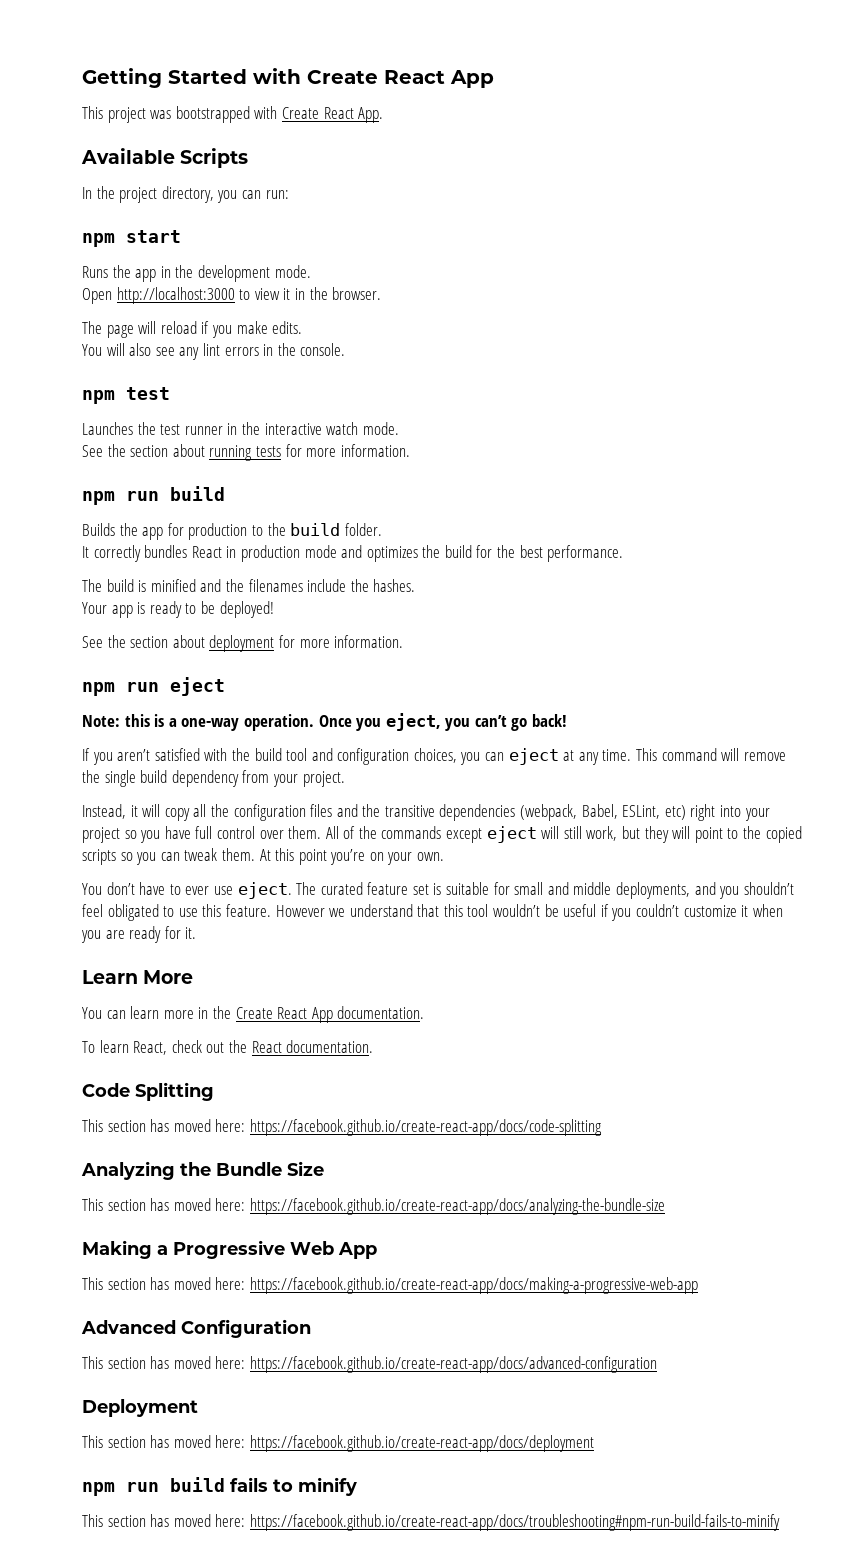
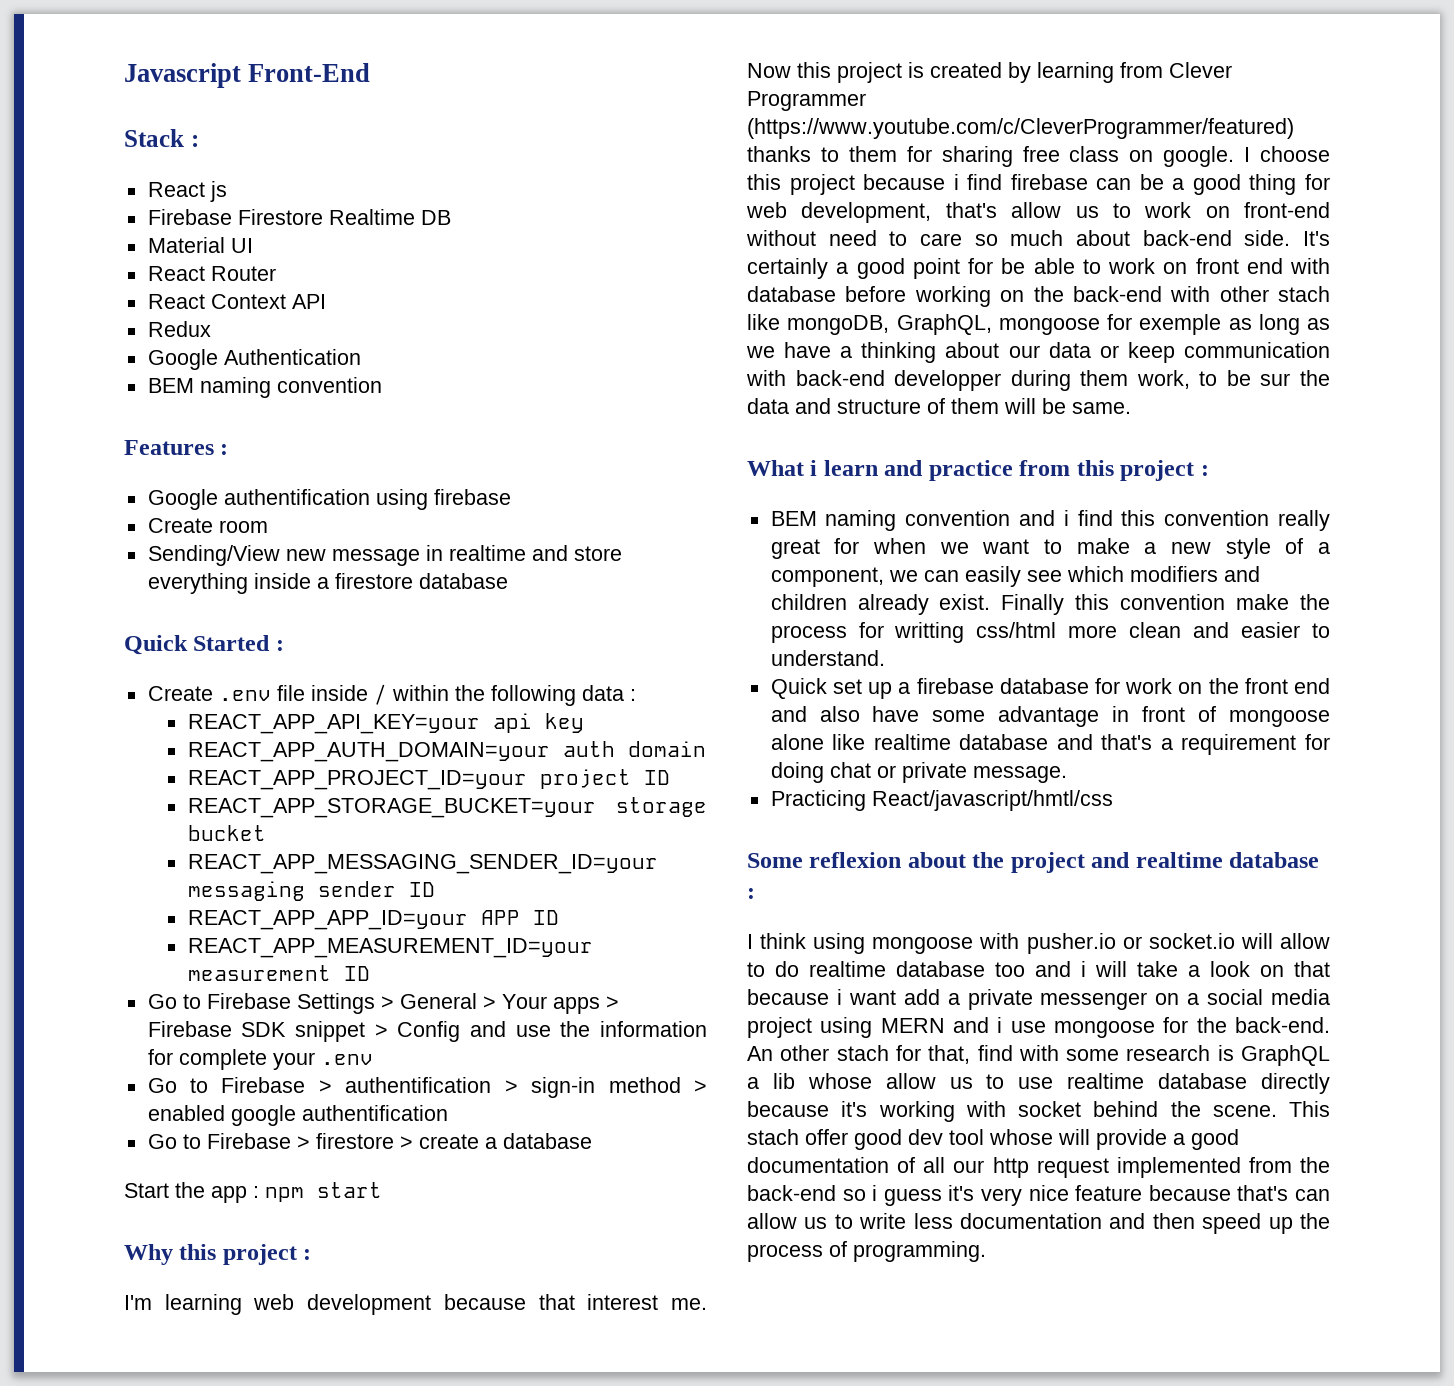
- Getting Started with Create React App
- This project was bootstrapped with Create React App.
- Available Scripts
- In the project directory, you can run:
- npm start
- Runs the app in the development mode.
- Open http://localhost:3000 to view it in the browser.
- The page will reload if you make edits.
- You will also see any lint errors in the console.
- npm test
- Launches the test runner in the interactive watch mode.
- See the section about running tests for more information.
- npm run build
- Builds the app for production to the build folder.
- It correctly bundles React in production mode and optimizes the build for the best performance.
- The build is minified and the filenames include the hashes.
- Your app is ready to be deployed!
- See the section about deployment for more information.
- npm run eject
- Note: this is a one-way operation. Once you eject, you can’t go back!
- If you aren’t satisfied with the build tool and configuration choices, you can eject at any time. This command will remove the single build dependency from your project.
- Instead, it will copy all the configuration files and the transitive dependencies (webpack, Babel, ESLint, etc) right into your project so you have full control over them. All of the commands except eject will still work, but they will point to the copied scripts so you can tweak them. At this point you’re on your own.
- You don’t have to ever use eject. The curated feature set is suitable for small and middle deployments, and you shouldn’t feel obligated to use this feature. However we understand that this tool wouldn’t be useful if you couldn’t customize it when you are ready for it.
- Learn More
- You can learn more in the Create React App documentation.
- To learn React, check out the React documentation.
- Code Splitting
- This section has moved here: https://facebook.github.io/create-react-app/docs/code-splitting
- Analyzing the Bundle Size
- This section has moved here: https://facebook.github.io/create-react-app/docs/analyzing-the-bundle-size
- Making a Progressive Web App
- This section has moved here: https://facebook.github.io/create-react-app/docs/making-a-progressive-web-app
- Advanced Configuration
- This section has moved here: https://facebook.github.io/create-react-app/docs/advanced-configuration
- Deployment
- This section has moved here: https://facebook.github.io/create-react-app/docs/deployment
- npm run build fails to minify
- This section has moved here: https://facebook.github.io/create-react-app/docs/troubleshooting#npm-run-build-fails-to-minify
+ Javascript Front-End
+ Stack :
+ React js
+ Firebase Firestore Realtime DB
+ Material UI
+ React Router
+ React Context API
+ Redux
+ Google Authentication
+ BEM naming convention
+ Features :
+ Google authentification using firebase
+ Create room
+ Sending/View new message in realtime and store everything inside a firestore database
+ Quick Started :
+ Create .env file inside / within the following data :
+ REACT_APP_API_KEY=your api key
+ REACT_APP_AUTH_DOMAIN=your auth domain
+ REACT_APP_PROJECT_ID=your project ID
+ REACT_APP_STORAGE_BUCKET=your storage bucket
+ REACT_APP_MESSAGING_SENDER_ID=your messaging sender ID
+ REACT_APP_APP_ID=your APP ID
+ REACT_APP_MEASUREMENT_ID=your measurement ID
+ Go to Firebase Settings > General > Your apps > Firebase SDK snippet > Config and use the information for complete your .env
+ Go to Firebase > authentification > sign-in method > enabled google authentification
+ Go to Firebase > firestore > create a database
+ Start the app : npm start
+ Why this project :
+ I'm learning web development because that interest me. Now this project is created by learning from Clever Programmer (https://www.youtube.com/c/CleverProgrammer/featured) thanks to them for sharing free class on google. I choose this project because i find firebase can be a good thing for web development, that's allow us to work on front-end without need to care so much about back-end side. It's certainly a good point for be able to work on front end with database before working on the back-end with other stach like mongoDB, GraphQL, mongoose for exemple as long as we have a thinking about our data or keep communication with back-end developper during them work, to be sur the data and structure of them will be same.
+ What i learn and practice from this project :
+ BEM naming convention and i find this convention really great for when we want to make a new style of a component, we can easily see which modifiers and children already exist. Finally this convention make the process for writting css/html more clean and easier to understand.
+ Quick set up a firebase database for work on the front end and also have some advantage in front of mongoose alone like realtime database and that's a requirement for doing chat or private message.
+ Practicing React/javascript/hmtl/css
+ Some reflexion about the project and realtime database :
+ I think using mongoose with pusher.io or socket.io will allow to do realtime database too and i will take a look on that because i want add a private messenger on a social media project using MERN and i use mongoose for the back-end. An other stach for that, find with some research is GraphQL a lib whose allow us to use realtime database directly because it's working with socket behind the scene. This stach offer good dev tool whose will provide a good documentation of all our http request implemented from the back-end so i guess it's very nice feature because that's can allow us to write less documentation and then speed up the process of programming.

